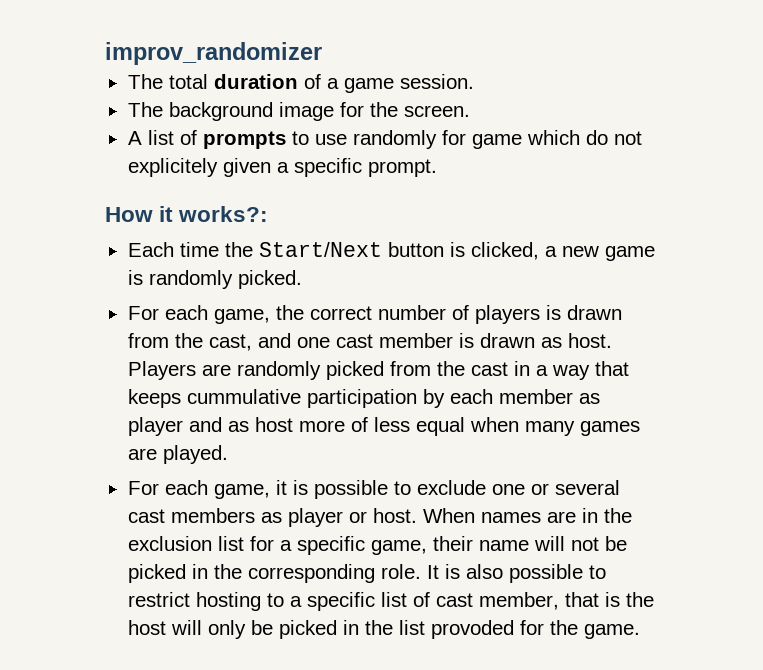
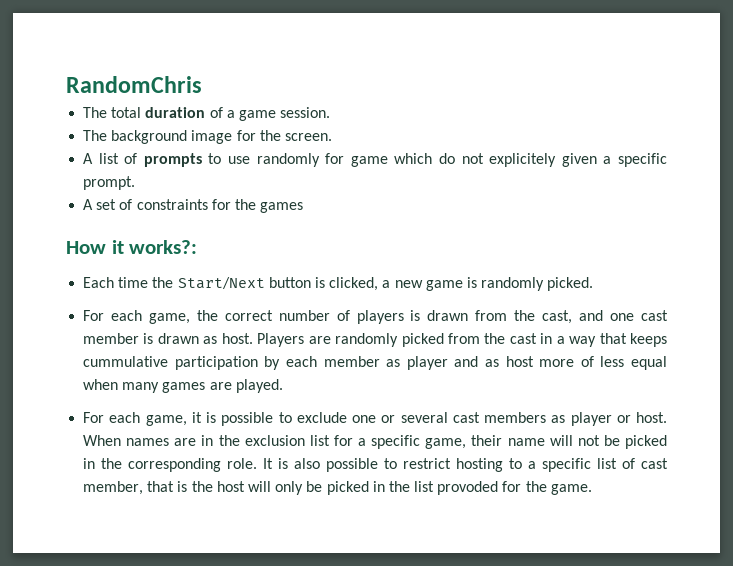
- improv_randomizer
+ RandomChris
+ A set of constraints for the games

